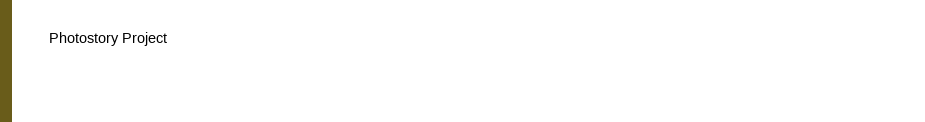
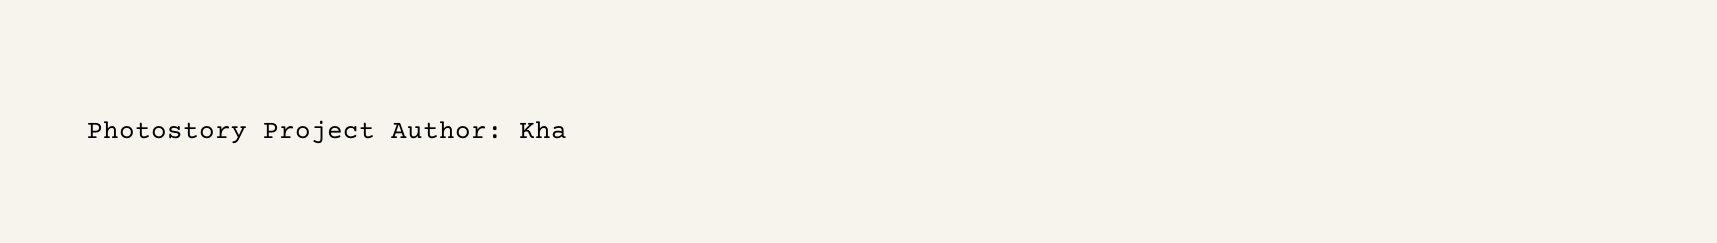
- Photostory Project
+ Photostory Project Author: Kha

